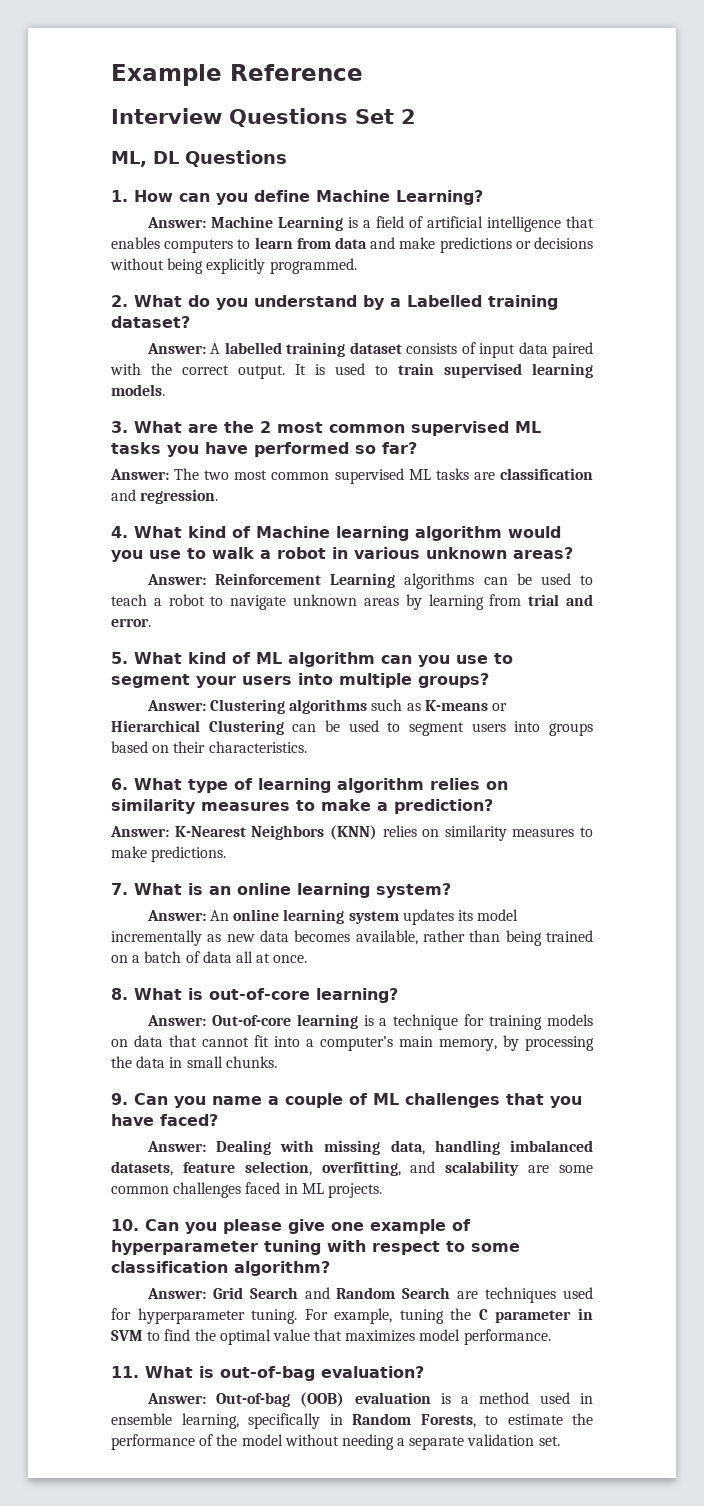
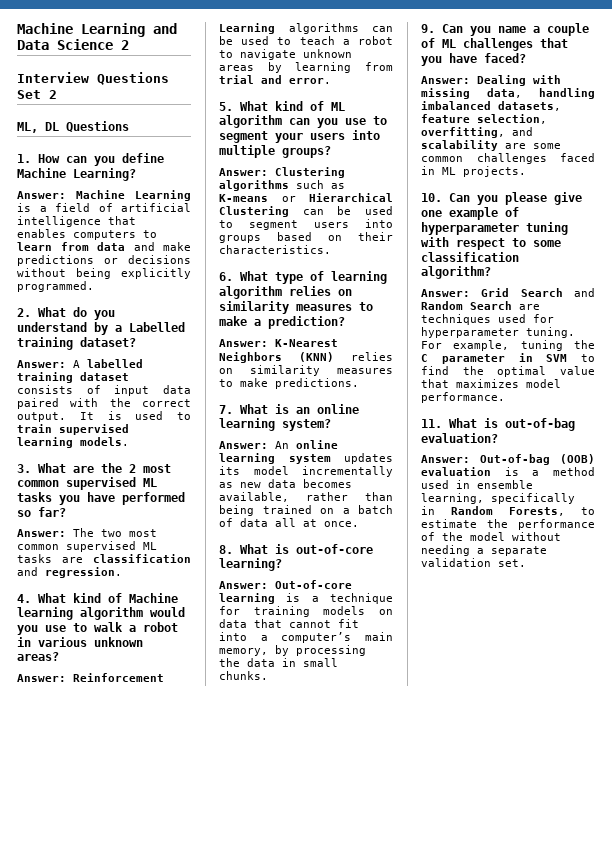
- Example Reference
+ Machine Learning and Data Science 2

